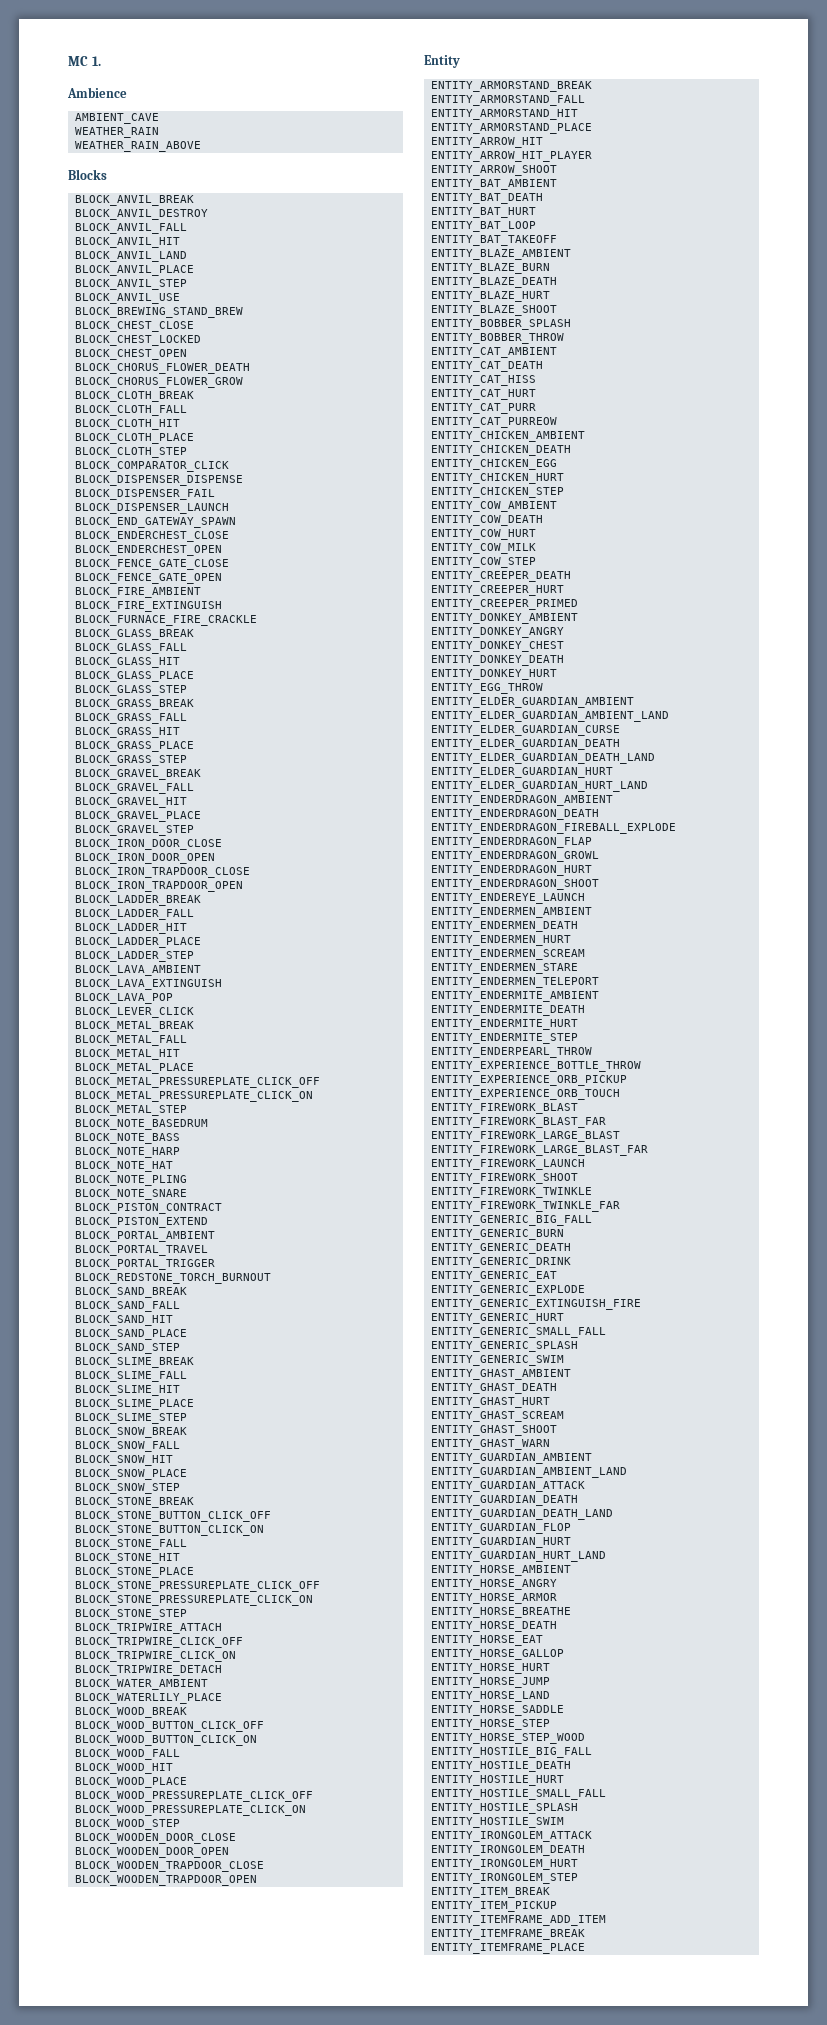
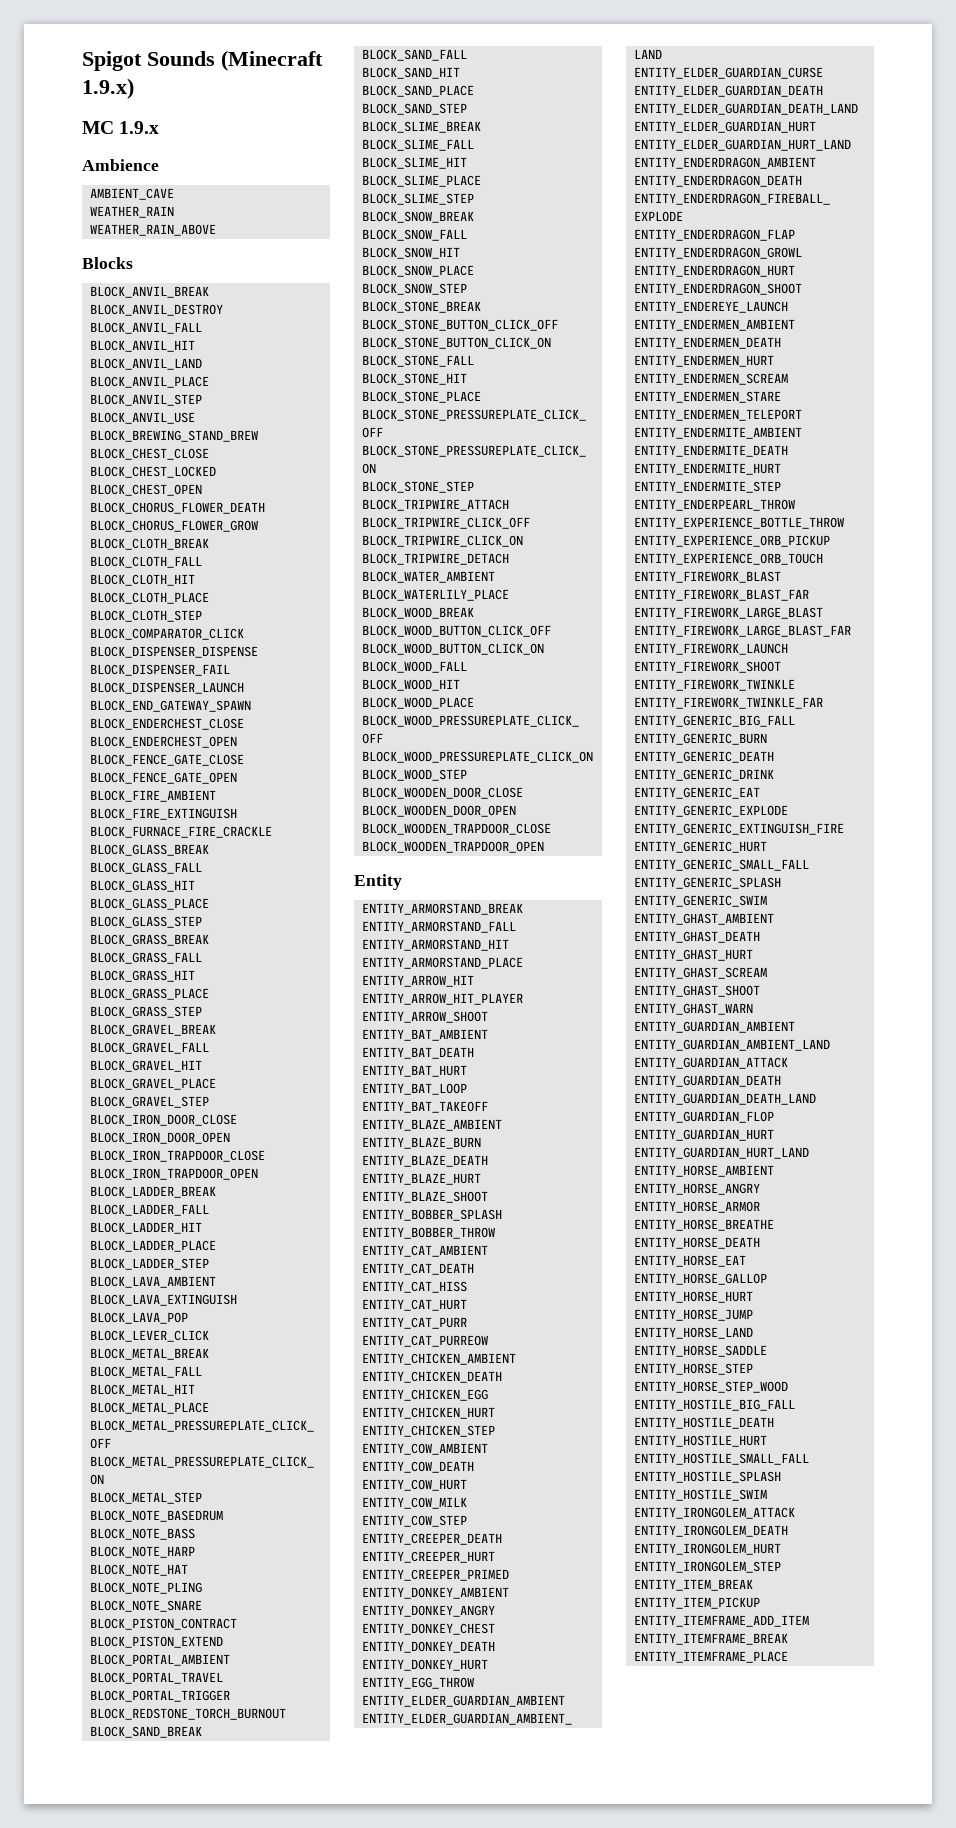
- MC 1.
+ Spigot Sounds (Minecraft 1.9.x)
+ MC 1.9.x

